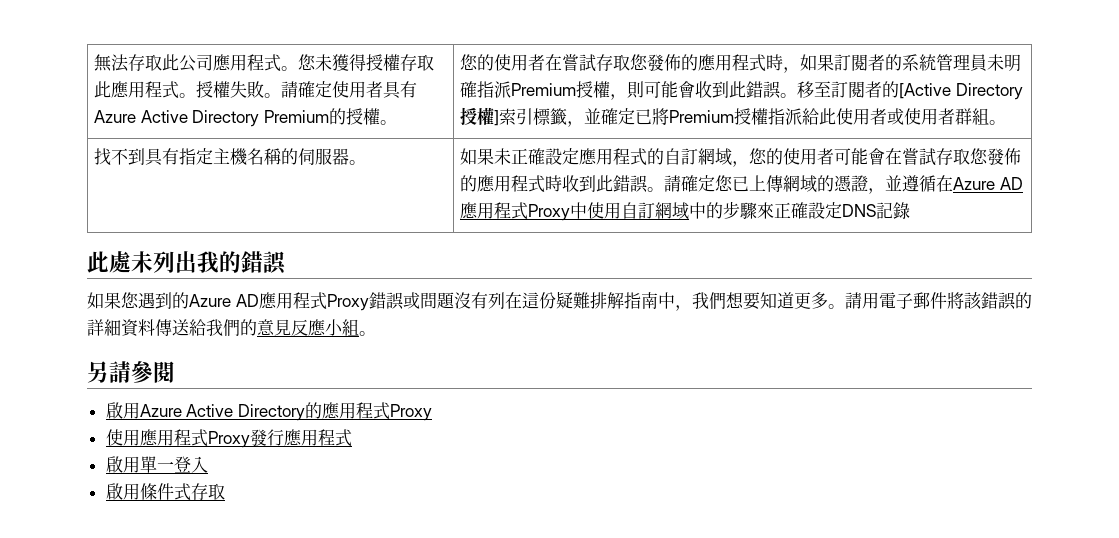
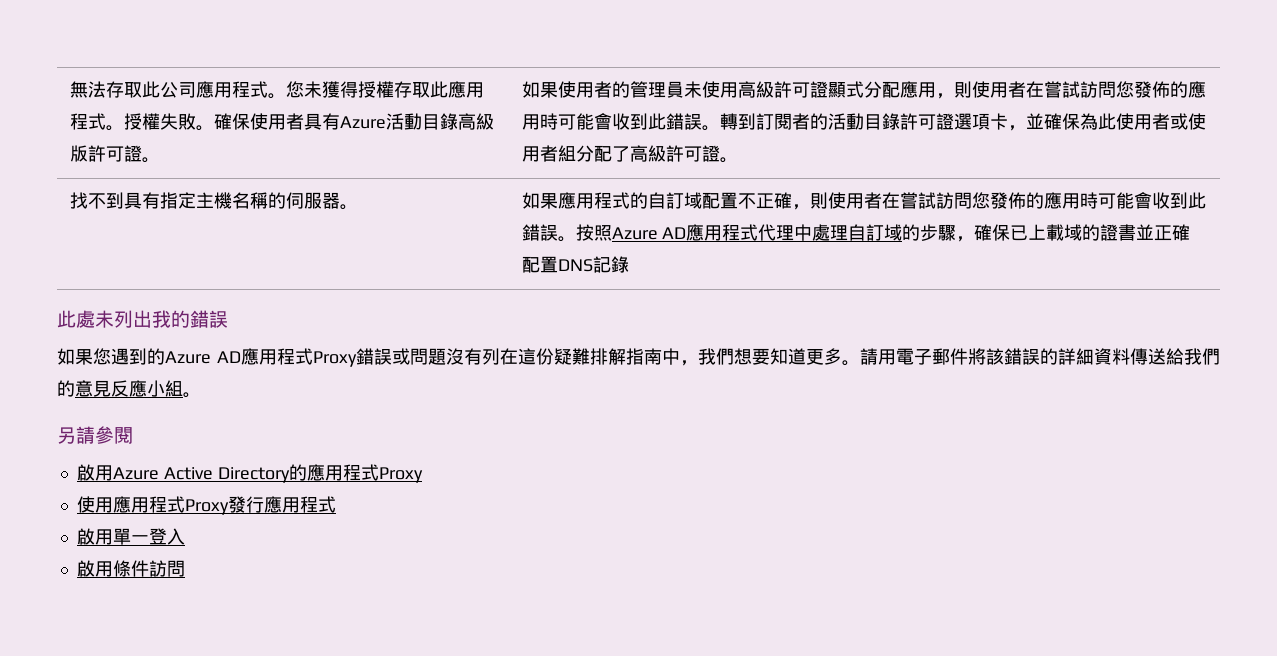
- 請確定使用者具有Azure Active Directory Premium的授權。 | 您的使用者在嘗試存取您發佈的應用程式時，如果訂閱者的系統管理員未明確指派Premium授權，則可能會收到此錯誤。移至訂閱者的[Active Directory授權]索引標籤，並確定已將Premium授權指派給此使用者或使用者群組。
+ 確保使用者具有Azure活動目錄高級版許可證。 | 如果使用者的管理員未使用高級許可證顯式分配應用，則使用者在嘗試訪問您發佈的應用時可能會收到此錯誤。轉到訂閱者的活動目錄許可證選項卡，並確保為此使用者或使用者組分配了高級許可證。
- 如果未正確設定應用程式的自訂網域，您的使用者可能會在嘗試存取您發佈的應用程式時收到此錯誤。請確定您已上傳網域的憑證，並遵循在Azure AD應用程式Proxy中使用自訂網域中的步驟來正確設定DNS記錄
+ 如果應用程式的自訂域配置不正確，則使用者在嘗試訪問您發佈的應用時可能會收到此錯誤。按照Azure AD應用程式代理中處理自訂域的步驟，確保已上載域的證書並正確配置DNS記錄
- 啟用條件式存取
+ 啟用條件訪問

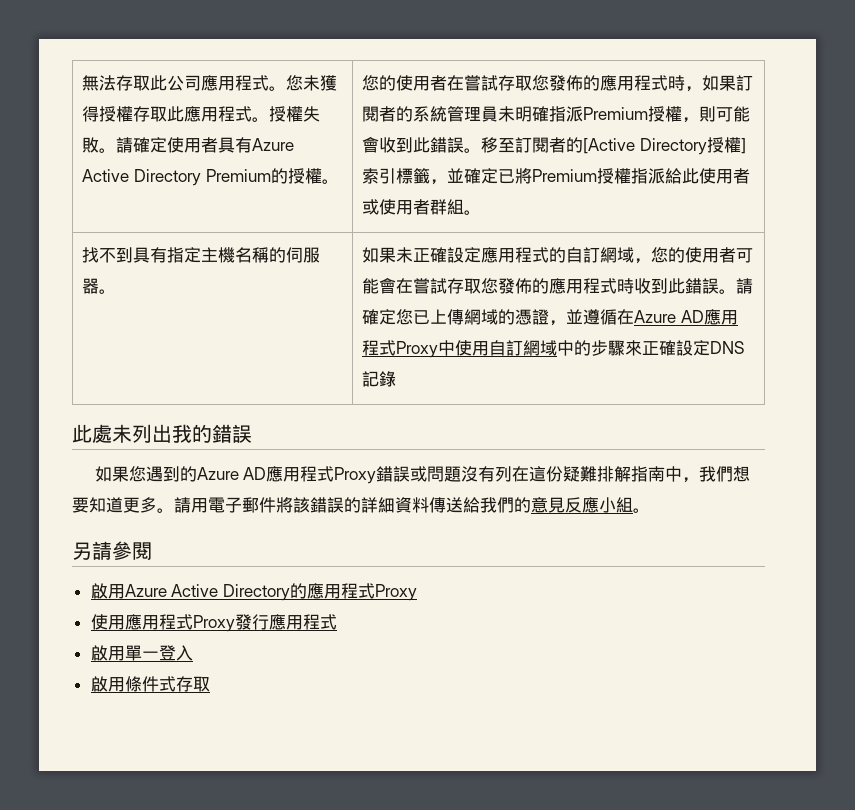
- 確保使用者具有Azure活動目錄高級版許可證。 | 如果使用者的管理員未使用高級許可證顯式分配應用，則使用者在嘗試訪問您發佈的應用時可能會收到此錯誤。轉到訂閱者的活動目錄許可證選項卡，並確保為此使用者或使用者組分配了高級許可證。
+ 請確定使用者具有Azure Active Directory Premium的授權。 | 您的使用者在嘗試存取您發佈的應用程式時，如果訂閱者的系統管理員未明確指派Premium授權，則可能會收到此錯誤。移至訂閱者的[Active Directory授權]索引標籤，並確定已將Premium授權指派給此使用者或使用者群組。
- 如果應用程式的自訂域配置不正確，則使用者在嘗試訪問您發佈的應用時可能會收到此錯誤。按照Azure AD應用程式代理中處理自訂域的步驟，確保已上載域的證書並正確配置DNS記錄
+ 如果未正確設定應用程式的自訂網域，您的使用者可能會在嘗試存取您發佈的應用程式時收到此錯誤。請確定您已上傳網域的憑證，並遵循在Azure AD應用程式Proxy中使用自訂網域中的步驟來正確設定DNS記錄
- 啟用條件訪問
+ 啟用條件式存取

